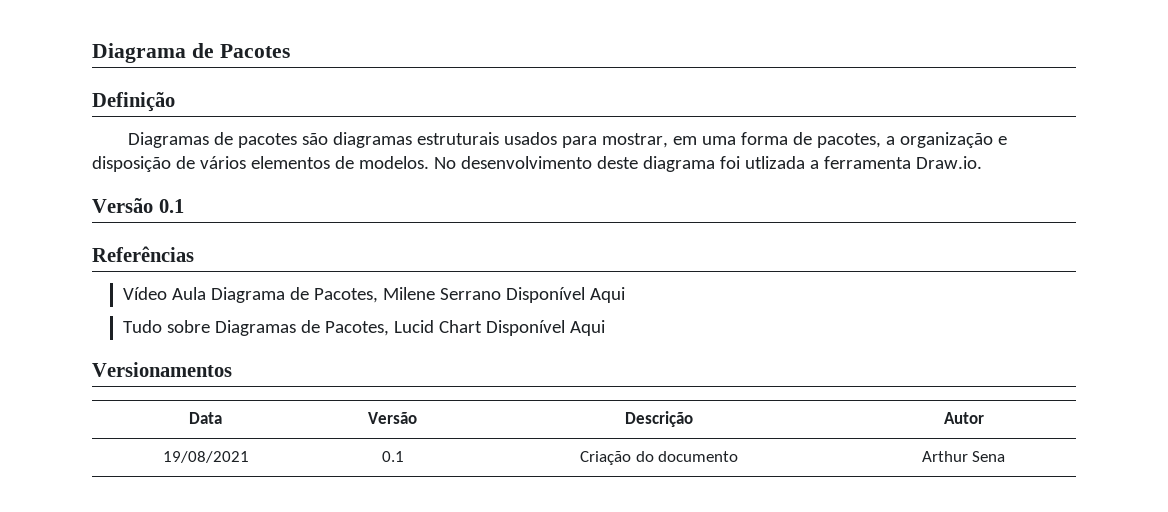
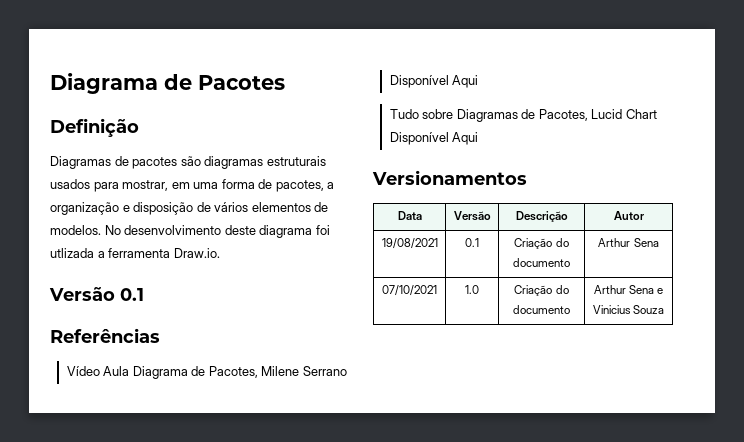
+ 07/10/2021 | 1.0 | Criação do documento | Arthur Sena e Vinicius Souza

